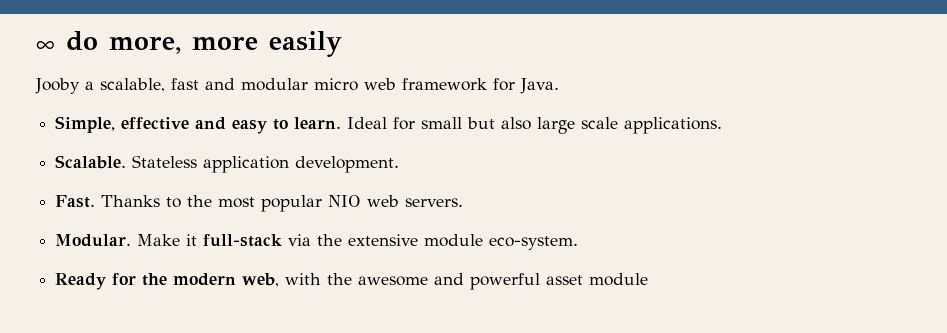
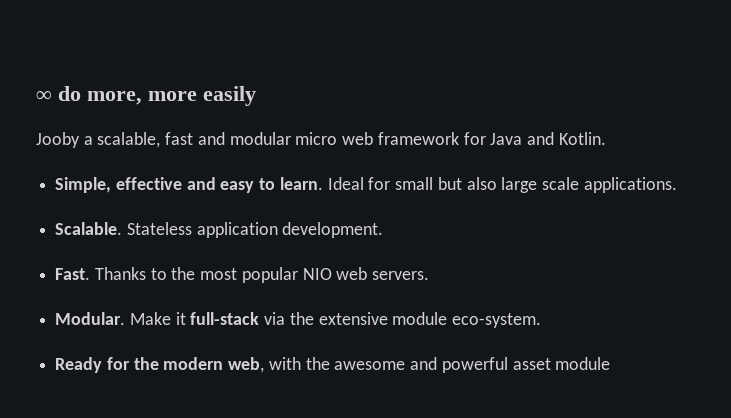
- Jooby a scalable, fast and modular micro web framework for Java.
+ Jooby a scalable, fast and modular micro web framework for Java and Kotlin.

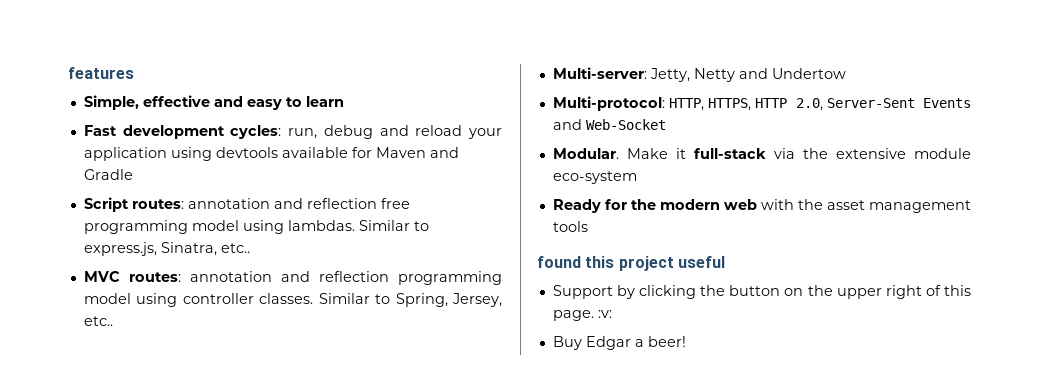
- ∞ do more, more easily
- Jooby a scalable, fast and modular micro web framework for Java and Kotlin.
+ features
- Simple, effective and easy to learn. Ideal for small but also large scale applications.
- Scalable. Stateless application development.
- Fast. Thanks to the most popular NIO web servers.
+ Simple, effective and easy to learn
+ Fast development cycles: run, debug and reload your application using devtools available for Maven and Gradle
+ Script routes: annotation and reflection free programming model using lambdas. Similar to express.js, Sinatra, etc..
+ MVC routes: annotation and reflection programming model using controller classes. Similar to Spring, Jersey, etc..
+ Multi-server: Jetty, Netty and Undertow
+ Multi-protocol: HTTP, HTTPS, HTTP 2.0, Server-Sent Events and Web-Socket
- Make it full-stack via the extensive module eco-system.
+ Make it full-stack via the extensive module eco-system
- Ready for the modern web, with the awesome and powerful asset module
+ Ready for the modern web with the asset management tools
+ found this project useful
+ Support by clicking the button on the upper right of this page. :v:
+ Buy Edgar a beer!

